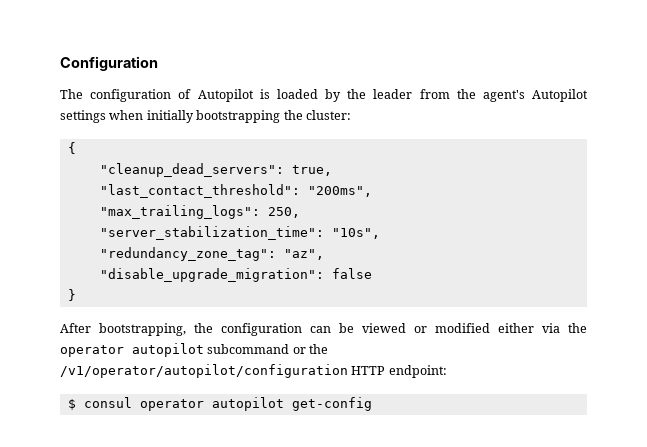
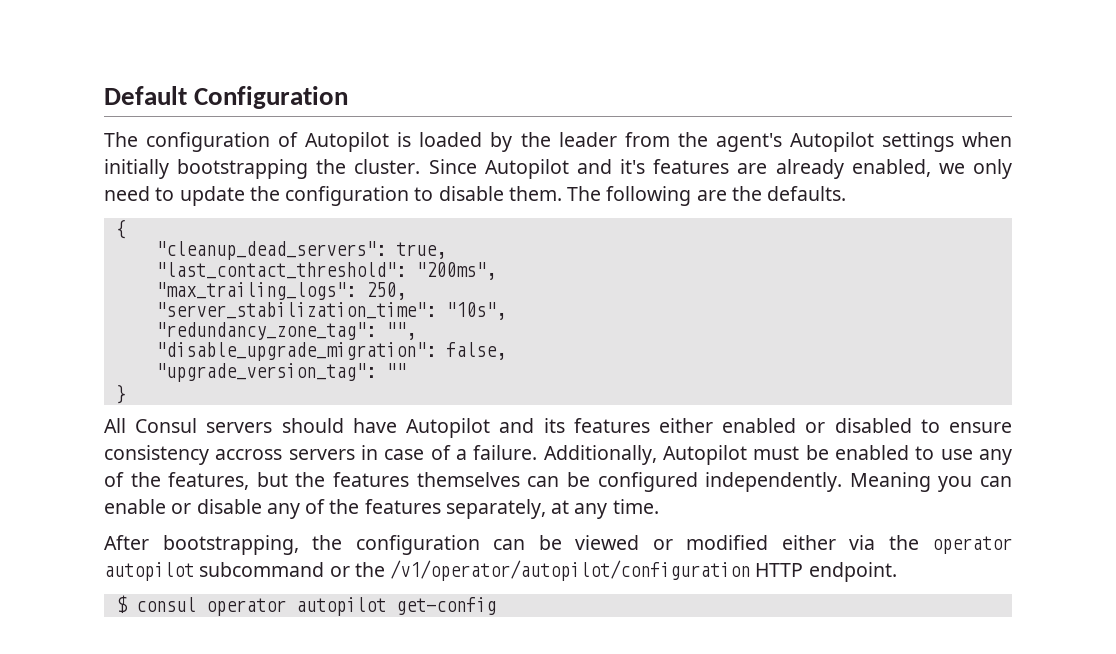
- Configuration
+ Default Configuration
- The configuration of Autopilot is loaded by the leader from the agent's Autopilot settings when initially bootstrapping the cluster:
+ The configuration of Autopilot is loaded by the leader from the agent's Autopilot settings when initially bootstrapping the cluster. Since Autopilot and it's features are already enabled, we only need to update the configuration to disable them. The following are the defaults.
- "redundancy_zone_tag": "az",
+ "redundancy_zone_tag": "",
- "disable_upgrade_migration": false
+ "disable_upgrade_migration": false,
+ "upgrade_version_tag": ""
  }
+ All Consul servers should have Autopilot and its features either enabled or disabled to ensure consistency accross servers in case of a failure. Additionally, Autopilot must be enabled to use any of the features, but the features themselves can be configured independently. Meaning you can enable or disable any of the features separately, at any time.
- After bootstrapping, the configuration can be viewed or modified either via the operator autopilot subcommand or the /v1/operator/autopilot/configuration HTTP endpoint:
+ After bootstrapping, the configuration can be viewed or modified either via the operator autopilot subcommand or the /v1/operator/autopilot/configuration HTTP endpoint.

